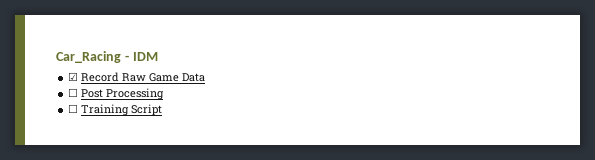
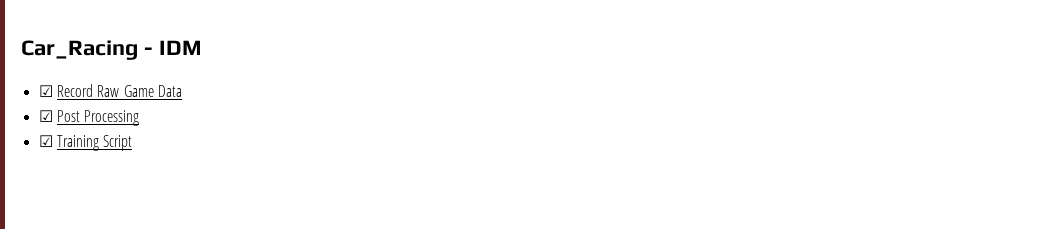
- ☐ Post Processing
+ ☑ Post Processing
- ☐ Training Script
+ ☑ Training Script

